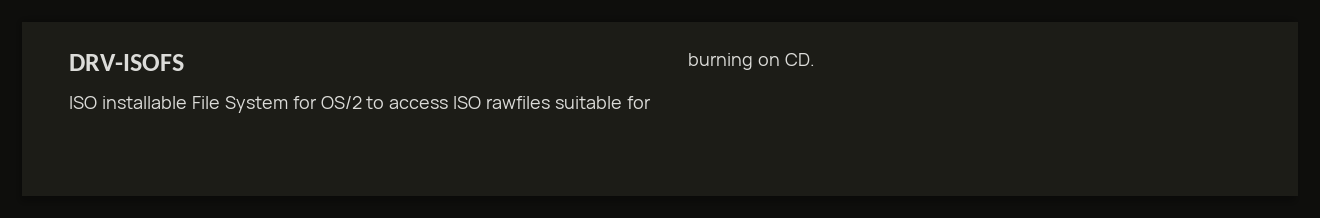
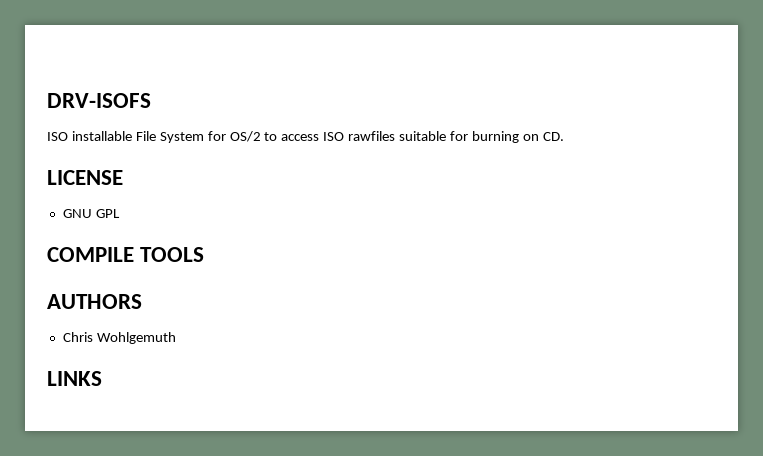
+ LICENSE
+ GNU GPL
+ COMPILE TOOLS
+ AUTHORS
+ Chris Wohlgemuth
+ LINKS

